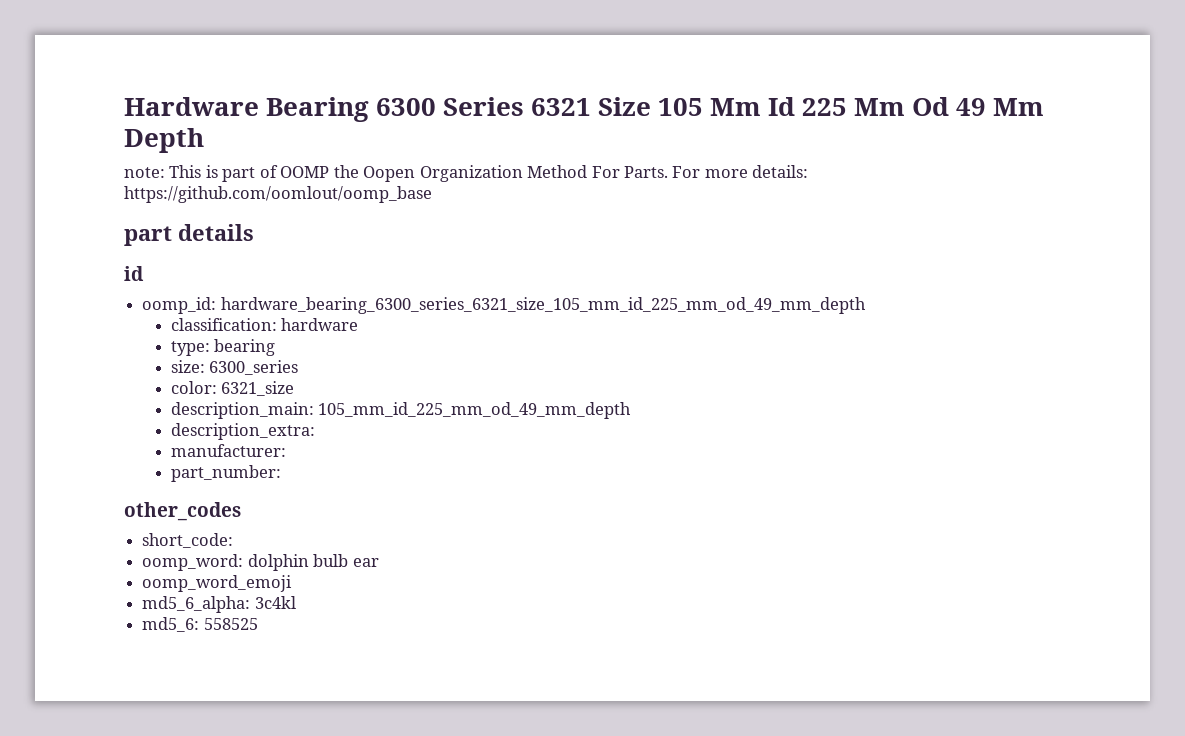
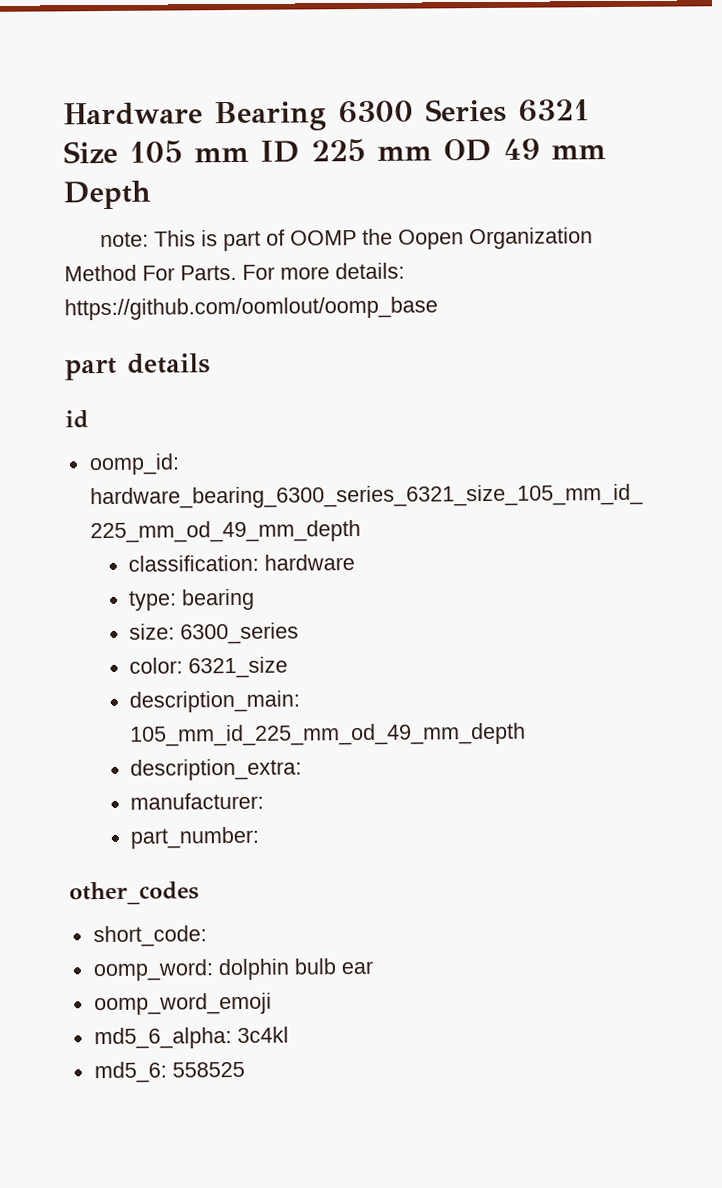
- Hardware Bearing 6300 Series 6321 Size 105 Mm Id 225 Mm Od 49 Mm Depth
+ Hardware Bearing 6300 Series 6321 Size 105 mm ID 225 mm OD 49 mm Depth

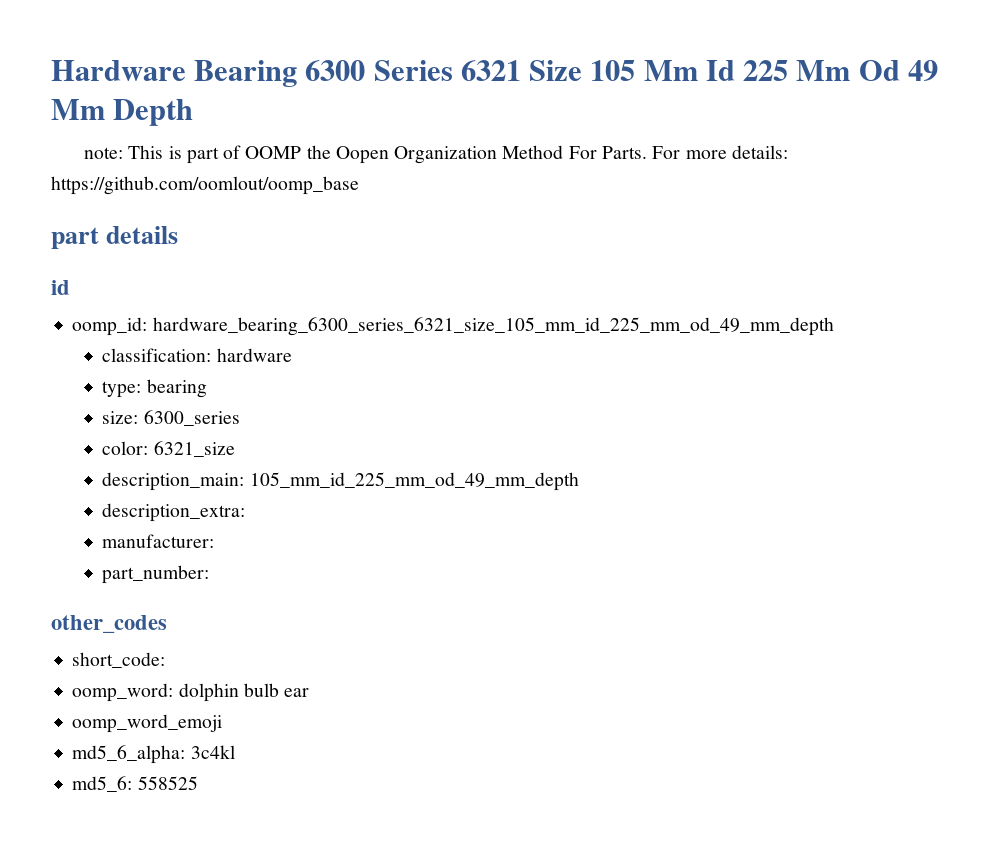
- Hardware Bearing 6300 Series 6321 Size 105 mm ID 225 mm OD 49 mm Depth
+ Hardware Bearing 6300 Series 6321 Size 105 Mm Id 225 Mm Od 49 Mm Depth

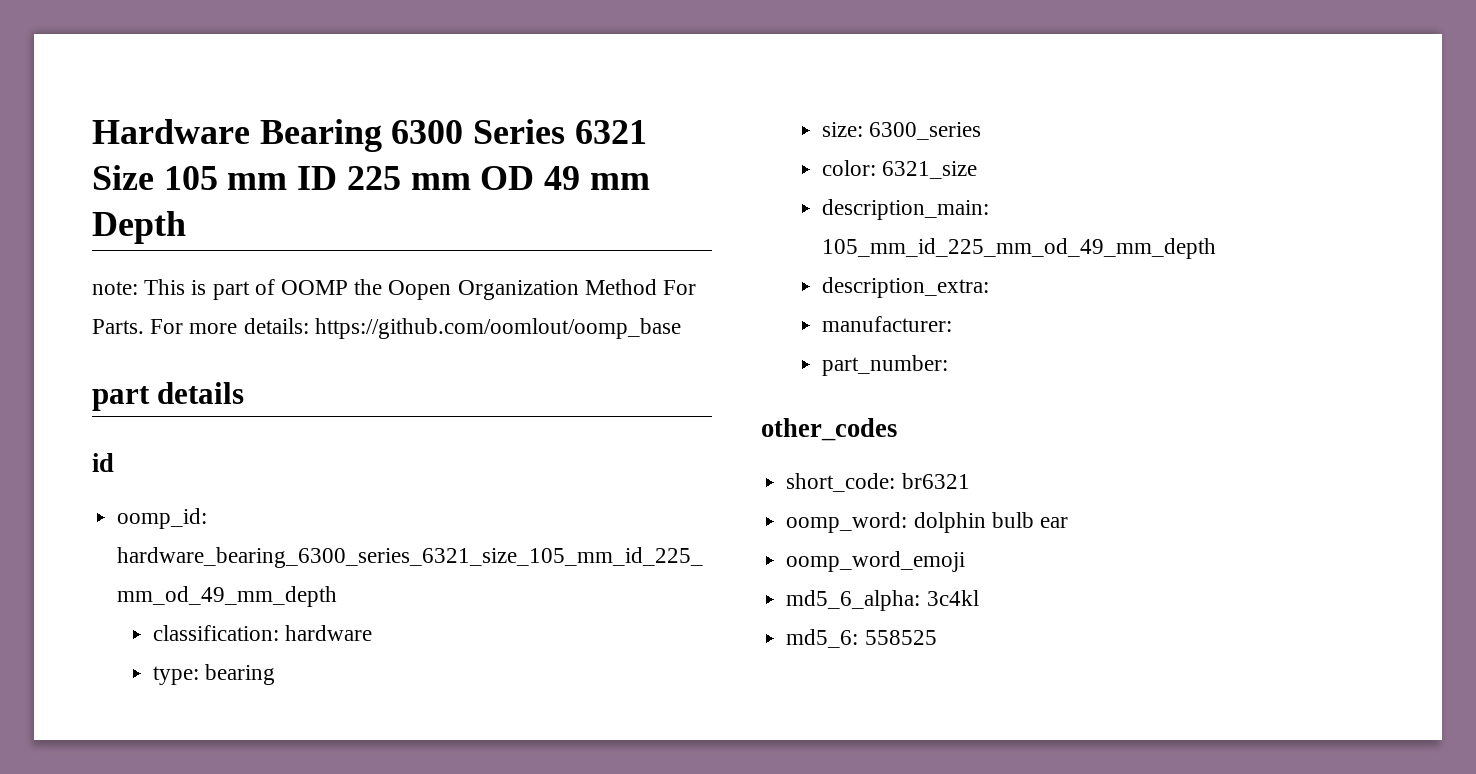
- Hardware Bearing 6300 Series 6321 Size 105 Mm Id 225 Mm Od 49 Mm Depth
+ Hardware Bearing 6300 Series 6321 Size 105 mm ID 225 mm OD 49 mm Depth
- short_code:
+ short_code: br6321

